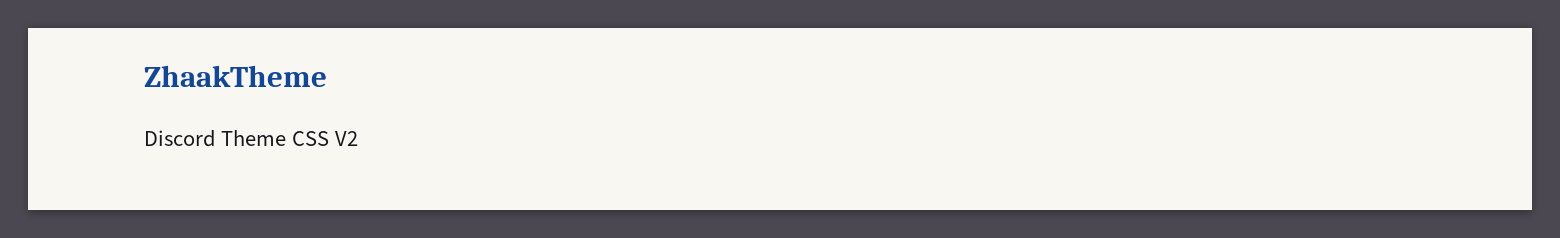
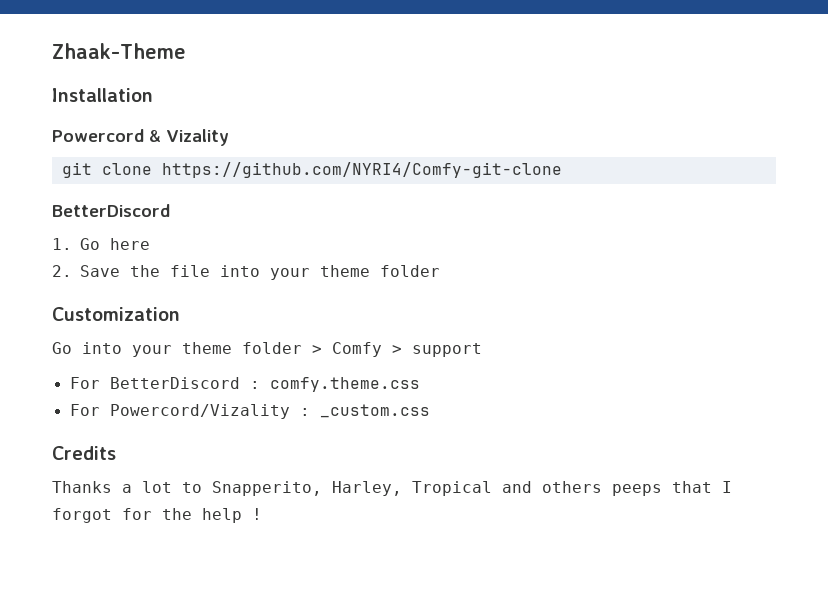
- ZhaakTheme
- Discord Theme CSS V2
+ Zhaak-Theme
+ Installation
+ Powercord & Vizality
+ git clone https://github.com/NYRI4/Comfy-git-clone
+ BetterDiscord
+ 1. Go here
+ 2. Save the file into your theme folder
+ Customization
+ Go into your theme folder > Comfy > support
+ For BetterDiscord : comfy.theme.css
+ For Powercord/Vizality : _custom.css
+ Credits
+ Thanks a lot to Snapperito, Harley, Tropical and others peeps that I forgot for the help !

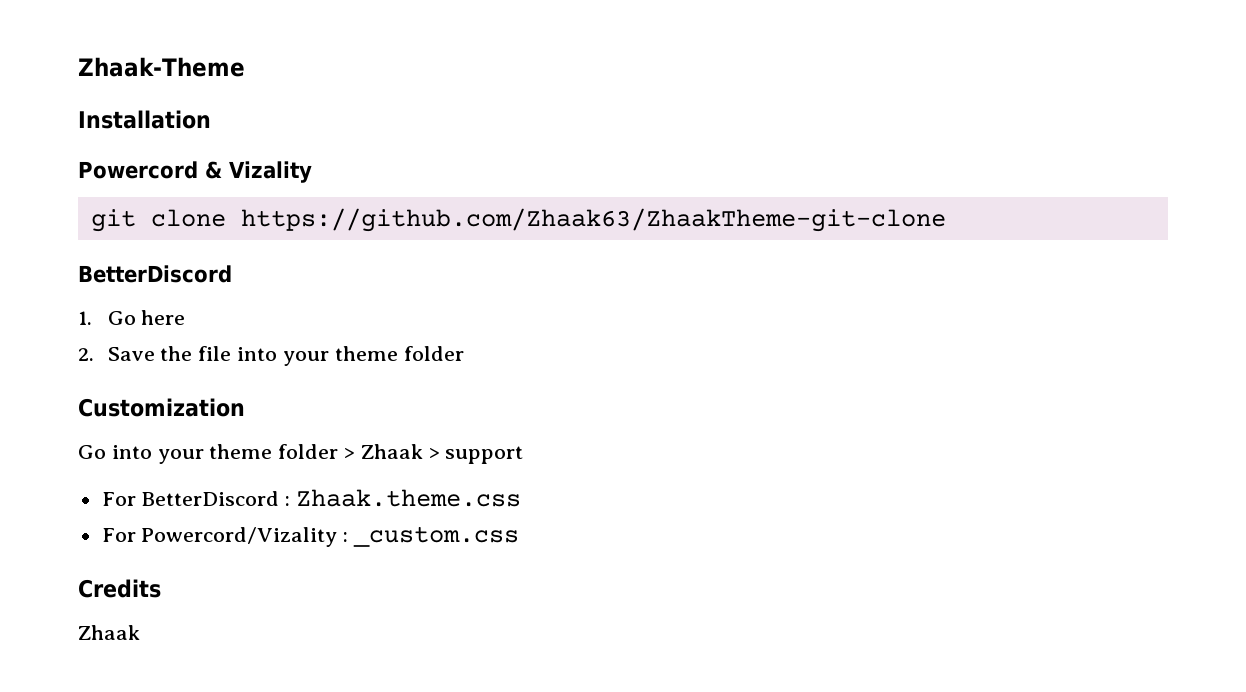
- git clone https://github.com/NYRI4/Comfy-git-clone
+ git clone https://github.com/Zhaak63/ZhaakTheme-git-clone
- Go into your theme folder > Comfy > support
+ Go into your theme folder > Zhaak > support
- For BetterDiscord : comfy.theme.css
+ For BetterDiscord : Zhaak.theme.css
  Credits
- Thanks a lot to Snapperito, Harley, Tropical and others peeps that I forgot for the help !
+ Zhaak

